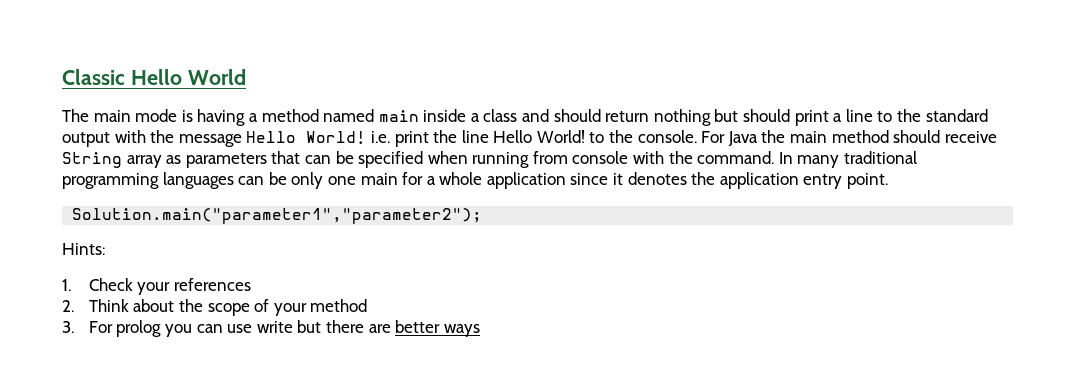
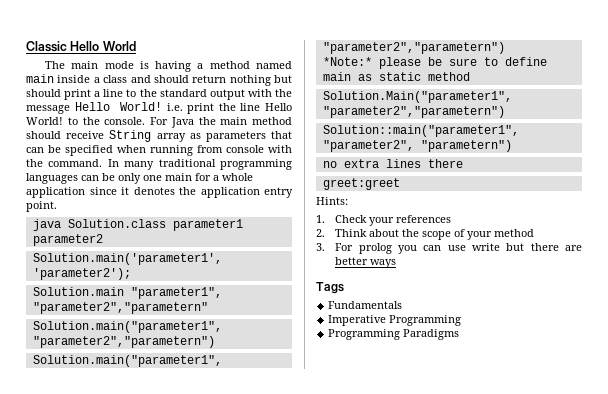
- Solution.main("parameter1","parameter2");
+ java Solution.class parameter1 parameter2
+ Solution.main('parameter1', 'parameter2');
+ Solution.main "parameter1", "parameter2","parametern"
+ Solution.main("parameter1", "parameter2","parametern")
+ Solution.main("parameter1", "parameter2","parametern")
+ *Note:* please be sure to define main as static method
+ Solution.Main("parameter1", "parameter2","parametern")
+ Solution::main("parameter1", "parameter2", "parametern")
+ no extra lines there
+ greet:greet
+ Tags
+ Fundamentals
+ Imperative Programming
+ Programming Paradigms

